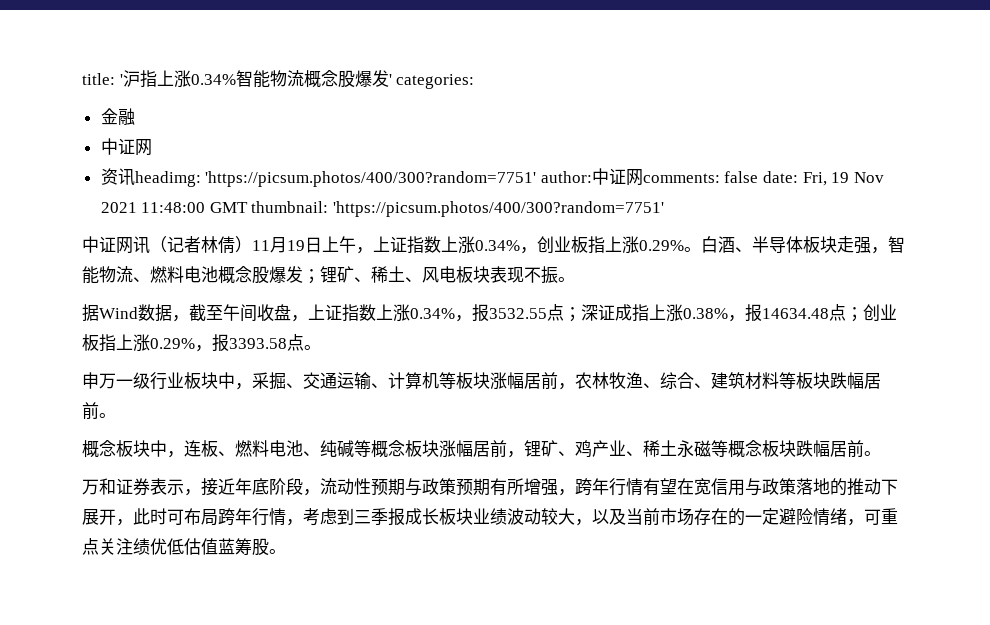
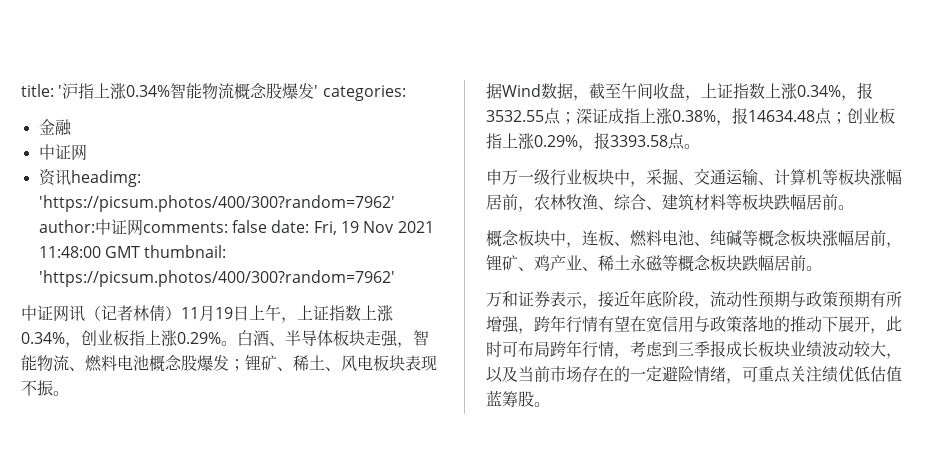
- 资讯headimg: 'https://picsum.photos/400/300?random=7751' author:中证网comments: false date: Fri, 19 Nov 2021 11:48:00 GMT thumbnail: 'https://picsum.photos/400/300?random=7751'
+ 资讯headimg: 'https://picsum.photos/400/300?random=7962' author:中证网comments: false date: Fri, 19 Nov 2021 11:48:00 GMT thumbnail: 'https://picsum.photos/400/300?random=7962'

